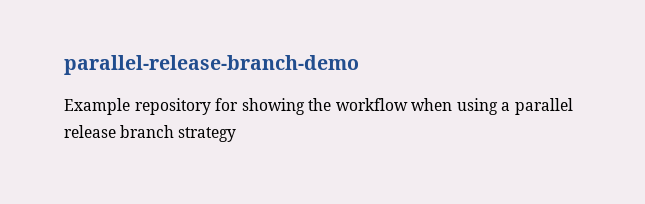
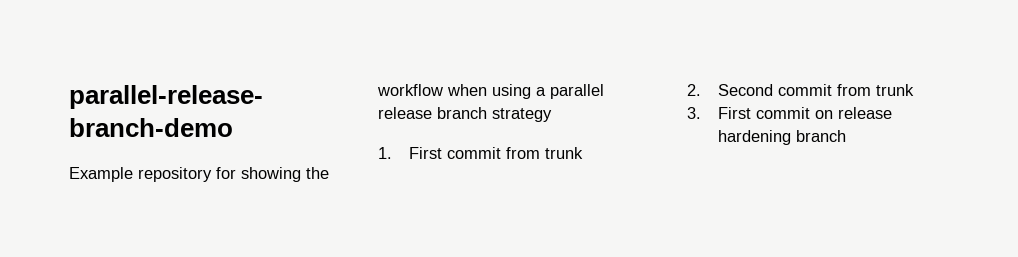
+ 1. First commit from trunk
+ 2. Second commit from trunk
+ 3. First commit on release hardening branch

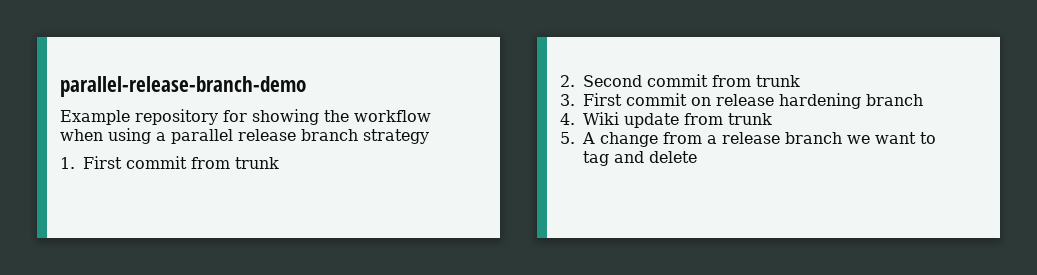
+ 4. Wiki update from trunk
+ 5. A change from a release branch we want to tag and delete

